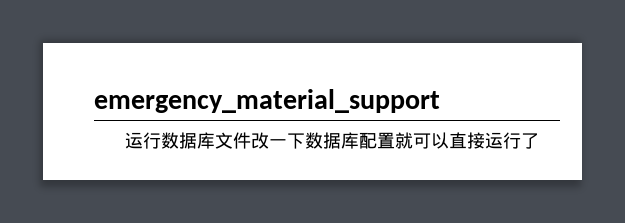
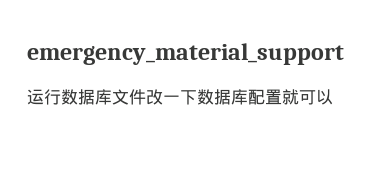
- 运行数据库文件改一下数据库配置就可以直接运行了
+ 运行数据库文件改一下数据库配置就可以

